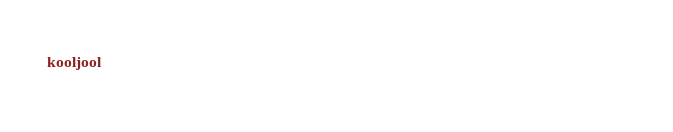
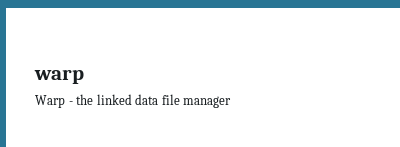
- kooljool
+ warp
+ Warp - the linked data file manager

